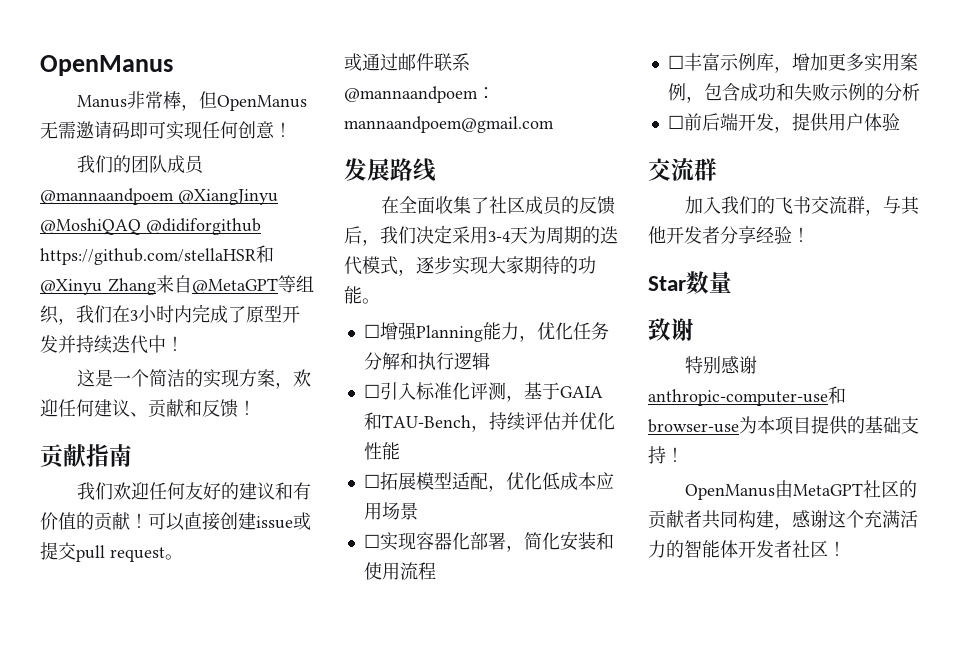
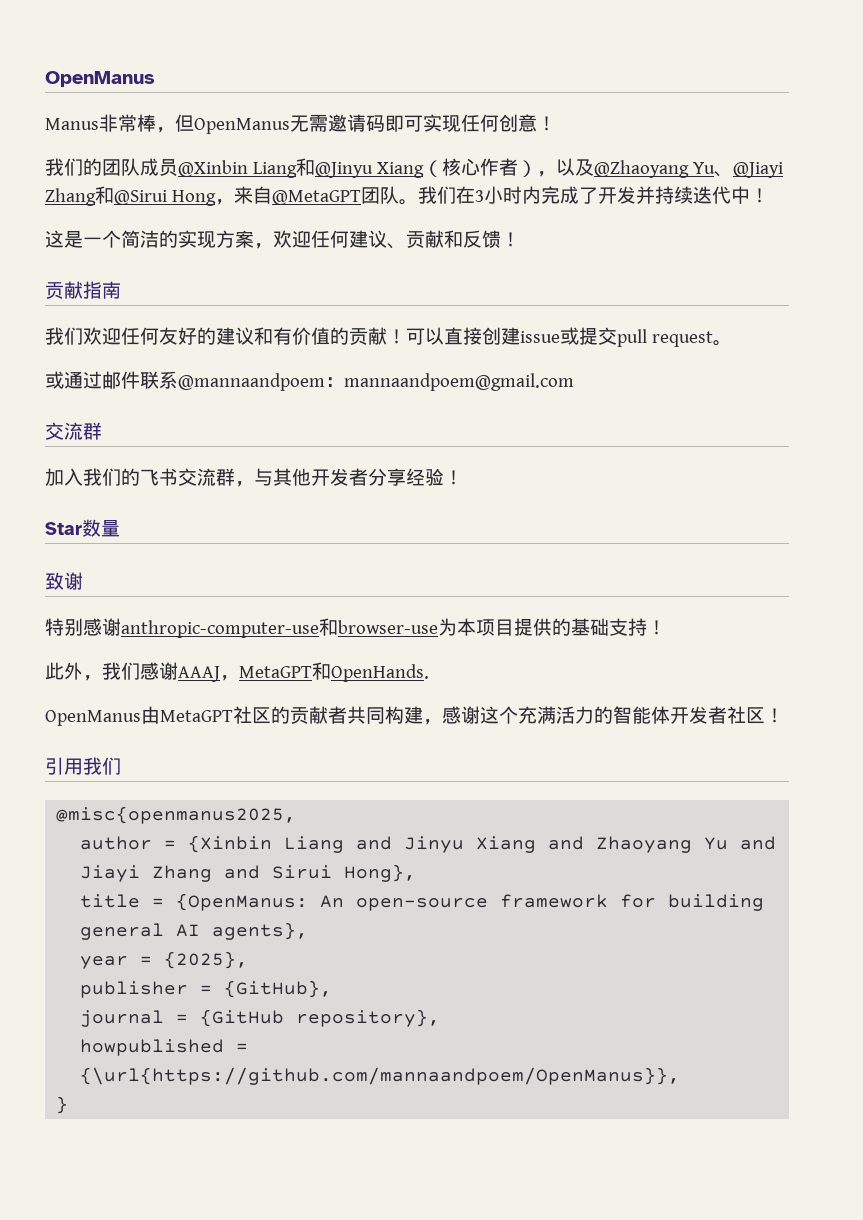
- 我们的团队成员@mannaandpoem @XiangJinyu @MoshiQAQ @didiforgithub https://github.com/stellaHSR和@Xinyu Zhang来自@MetaGPT等组织，我们在3小时内完成了原型开发并持续迭代中！
+ 我们的团队成员@Xinbin Liang和@Jinyu Xiang（核心作者），以及@Zhaoyang Yu、@Jiayi Zhang和@Sirui Hong，来自@MetaGPT团队。我们在3小时内完成了开发并持续迭代中！
- 发展路线
- 在全面收集了社区成员的反馈后，我们决定采用3-4天为周期的迭代模式，逐步实现大家期待的功能。
- ☐增强Planning能力，优化任务分解和执行逻辑
- ☐引入标准化评测，基于GAIA和TAU-Bench，持续评估并优化性能
- ☐拓展模型适配，优化低成本应用场景
- ☐实现容器化部署，简化安装和使用流程
- ☐丰富示例库，增加更多实用案例，包含成功和失败示例的分析
- ☐前后端开发，提供用户体验
+ 此外，我们感谢AAAJ，MetaGPT和OpenHands.
+ 引用我们
+ @misc{openmanus2025,
+ author = {Xinbin Liang and Jinyu Xiang and Zhaoyang Yu and Jiayi Zhang and Sirui Hong},
+ title = {OpenManus: An open-source framework for building general AI agents},
+ year = {2025},
+ publisher = {GitHub},
+ journal = {GitHub repository},
+ howpublished = {\url{https://github.com/mannaandpoem/OpenManus}},
+ }

